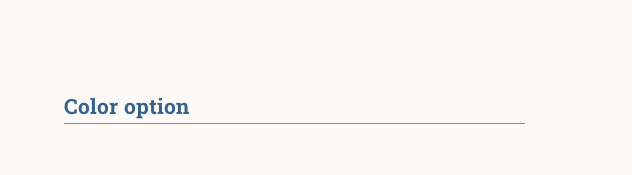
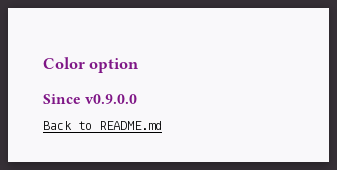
+ Since v0.9.0.0
+ Back to README.md

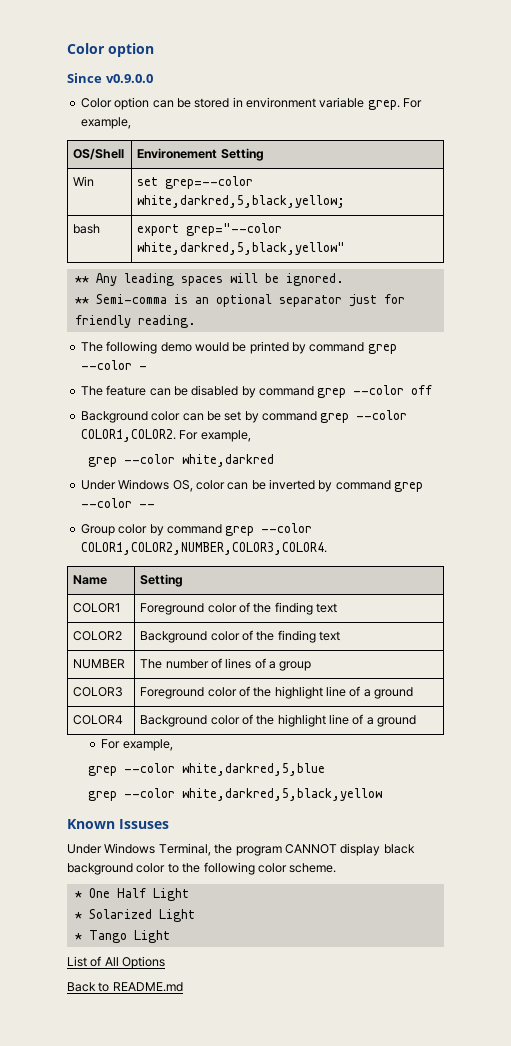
+ Color option can be stored in environment variable grep. For example,
+ OS/Shell | Environement Setting
+ Win | set grep=--color white,darkred,5,black,yellow;
+ bash | export grep="--color white,darkred,5,black,yellow"
+ ** Any leading spaces will be ignored.
+ ** Semi-comma is an optional separator just for friendly reading.
+ The following demo would be printed by command grep --color -
+ The feature can be disabled by command grep --color off
+ Background color can be set by command grep --color COLOR1,COLOR2. For example,
+ grep --color white,darkred
+ Under Windows OS, color can be inverted by command grep --color --
+ Group color by command grep --color COLOR1,COLOR2,NUMBER,COLOR3,COLOR4.
+ Name | Setting
+ COLOR1 | Foreground color of the finding text
+ COLOR2 | Background color of the finding text
+ NUMBER | The number of lines of a group
+ COLOR3 | Foreground color of the highlight line of a ground
+ COLOR4 | Background color of the highlight line of a ground
+ For example,
+ grep --color white,darkred,5,blue
+ grep --color white,darkred,5,black,yellow
+ Known Issuses
+ Under Windows Terminal, the program CANNOT display black background color to the following color scheme.
+ * One Half Light
+ * Solarized Light
+ * Tango Light
+ List of All Options

